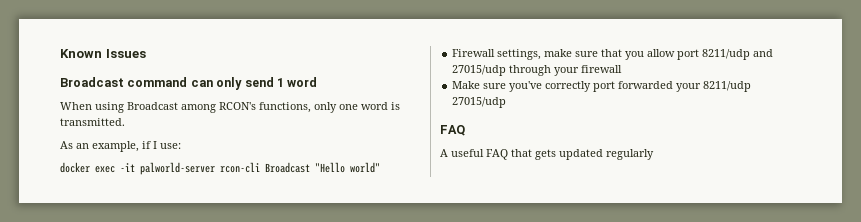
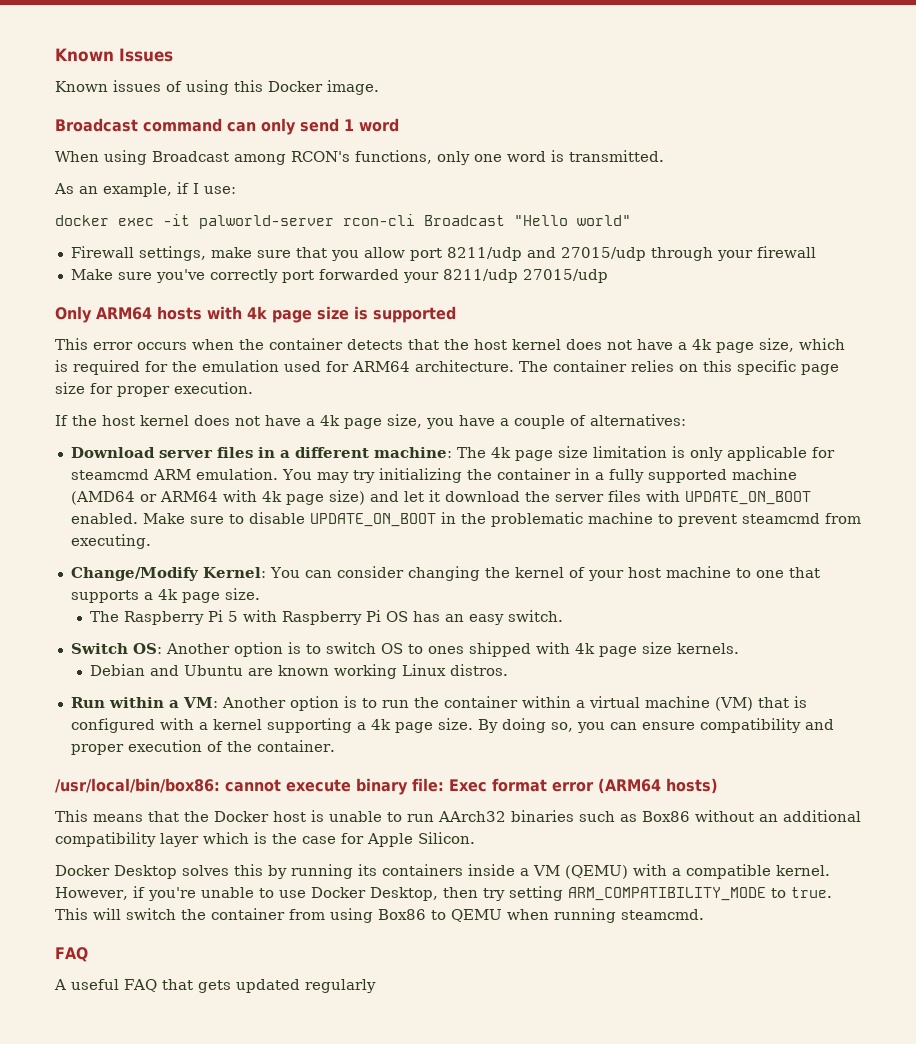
+ Known issues of using this Docker image.
+ Only ARM64 hosts with 4k page size is supported
+ This error occurs when the container detects that the host kernel does not have a 4k page size, which is required for the emulation used for ARM64 architecture. The container relies on this specific page size for proper execution.
+ If the host kernel does not have a 4k page size, you have a couple of alternatives:
+ Download server files in a different machine: The 4k page size limitation is only applicable for steamcmd ARM emulation. You may try initializing the container in a fully supported machine (AMD64 or ARM64 with 4k page size) and let it download the server files with UPDATE_ON_BOOT enabled. Make sure to disable UPDATE_ON_BOOT in the problematic machine to prevent steamcmd from executing.
+ Change/Modify Kernel: You can consider changing the kernel of your host machine to one that supports a 4k page size.
+ The Raspberry Pi 5 with Raspberry Pi OS has an easy switch.
+ Switch OS: Another option is to switch OS to ones shipped with 4k page size kernels.
+ Debian and Ubuntu are known working Linux distros.
+ Run within a VM: Another option is to run the container within a virtual machine (VM) that is configured with a kernel supporting a 4k page size. By doing so, you can ensure compatibility and proper execution of the container.
+ /usr/local/bin/box86: cannot execute binary file: Exec format error (ARM64 hosts)
+ This means that the Docker host is unable to run AArch32 binaries such as Box86 without an additional compatibility layer which is the case for Apple Silicon.
+ Docker Desktop solves this by running its containers inside a VM (QEMU) with a compatible kernel. However, if you're unable to use Docker Desktop, then try setting ARM_COMPATIBILITY_MODE to true. This will switch the container from using Box86 to QEMU when running steamcmd.

